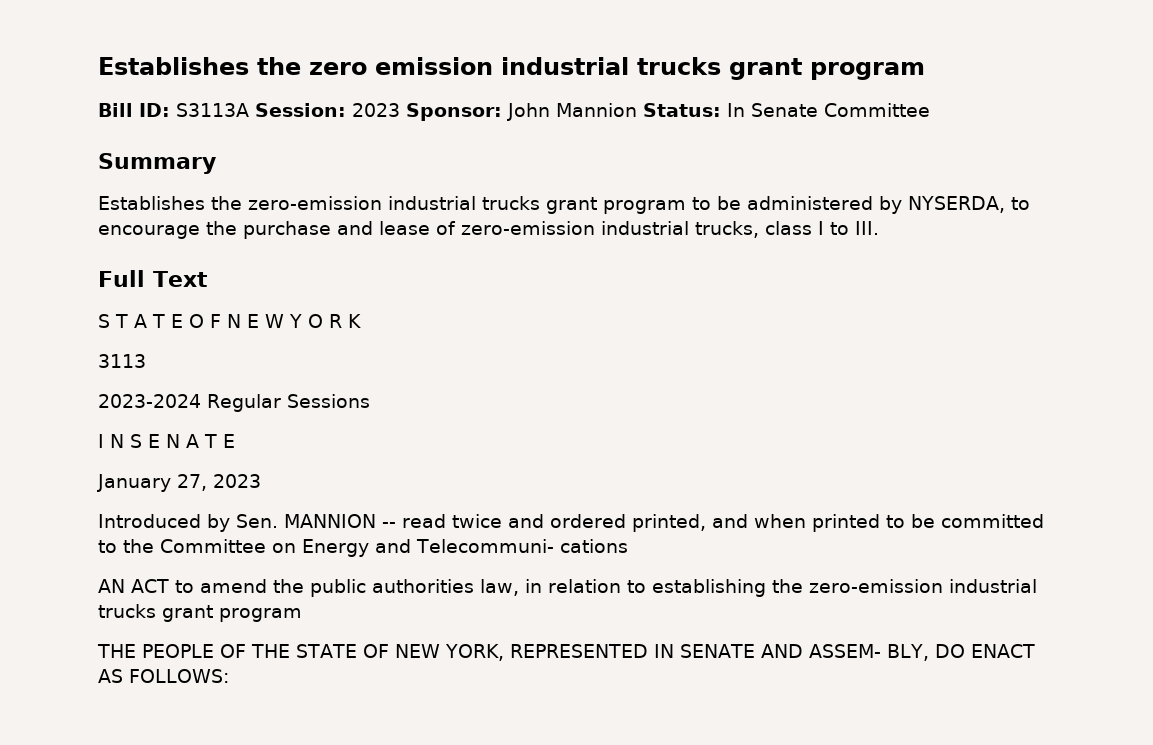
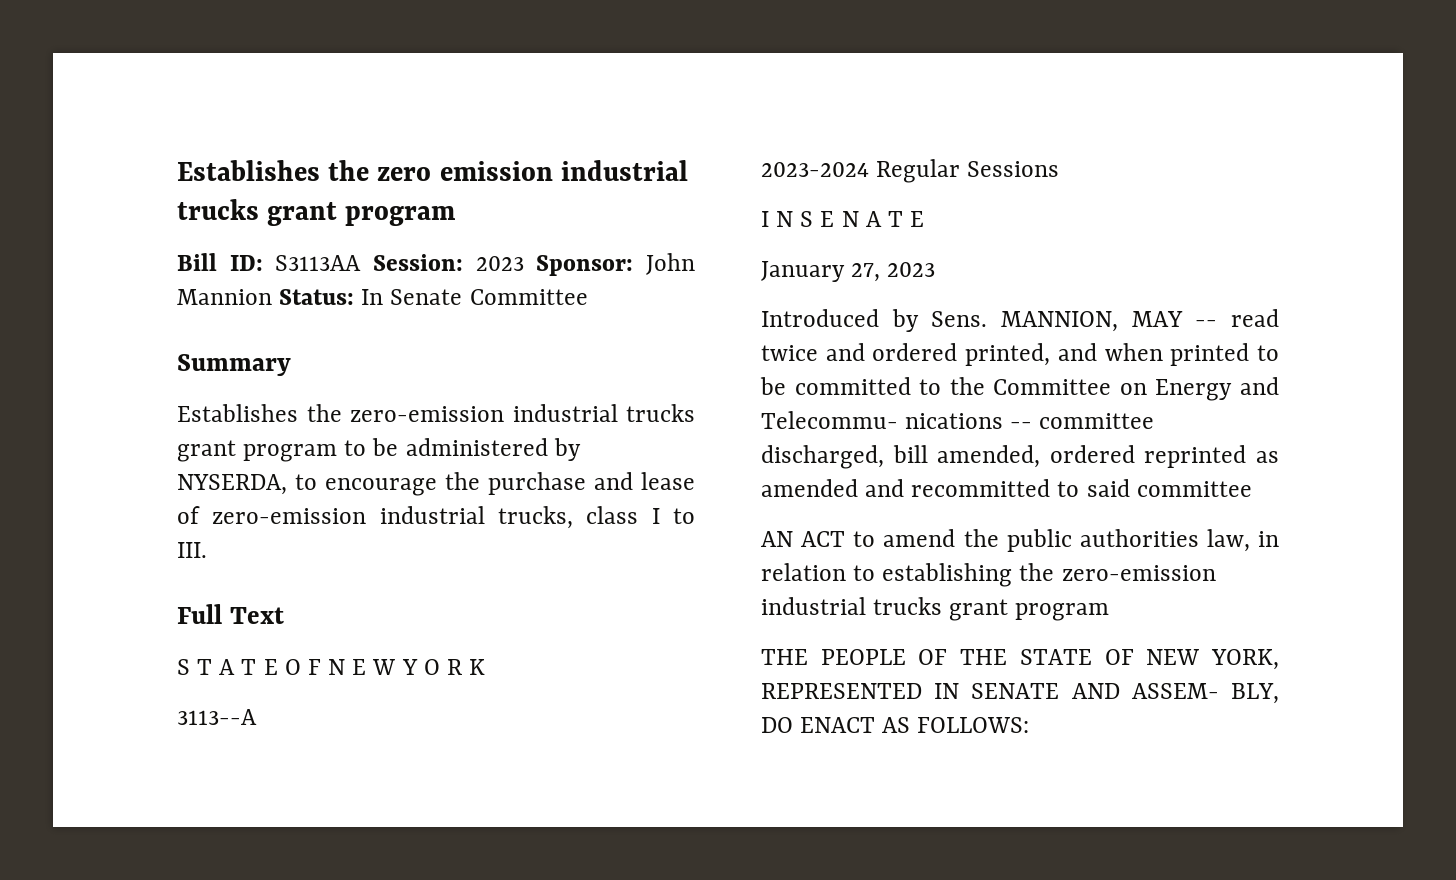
- Bill ID: S3113A Session: 2023 Sponsor: John Mannion Status: In Senate Committee
+ Bill ID: S3113AA Session: 2023 Sponsor: John Mannion Status: In Senate Committee
- 3113
+ 3113--A
- Introduced by Sen. MANNION -- read twice and ordered printed, and when printed to be committed to the Committee on Energy and Telecommuni- cations
+ Introduced by Sens. MANNION, MAY -- read twice and ordered printed, and when printed to be committed to the Committee on Energy and Telecommu- nications -- committee discharged, bill amended, ordered reprinted as amended and recommitted to said committee

